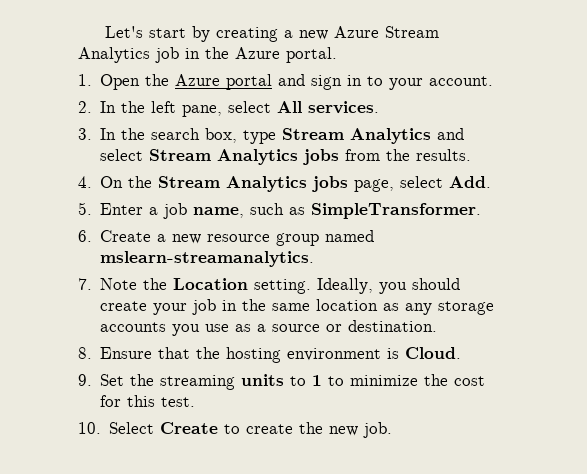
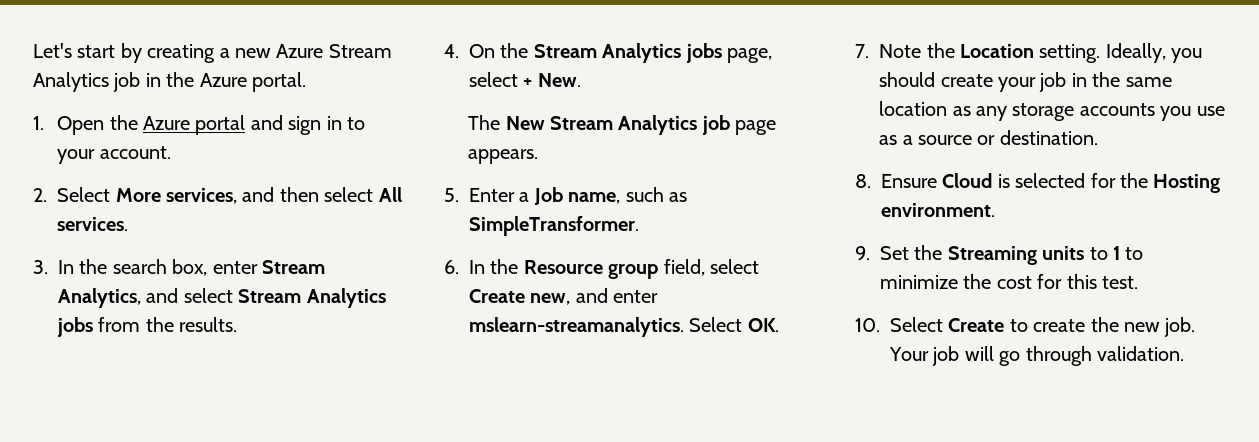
- 2. In the left pane, select All services.
+ 2. Select More services, and then select All services.
- 3. In the search box, type Stream Analytics and select Stream Analytics jobs from the results.
+ 3. In the search box, enter Stream Analytics, and select Stream Analytics jobs from the results.
- 4. On the Stream Analytics jobs page, select Add.
+ 4. On the Stream Analytics jobs page, select + New.
+ The New Stream Analytics job page appears.
- 5. Enter a job name, such as SimpleTransformer.
+ 5. Enter a Job name, such as SimpleTransformer.
- 6. Create a new resource group named mslearn-streamanalytics.
+ 6. In the Resource group field, select Create new, and enter mslearn-streamanalytics. Select OK.
- 8. Ensure that the hosting environment is Cloud.
+ 8. Ensure Cloud is selected for the Hosting environment.
- 9. Set the streaming units to 1 to minimize the cost for this test.
+ 9. Set the Streaming units to 1 to minimize the cost for this test.
+ Your job will go through validation.

